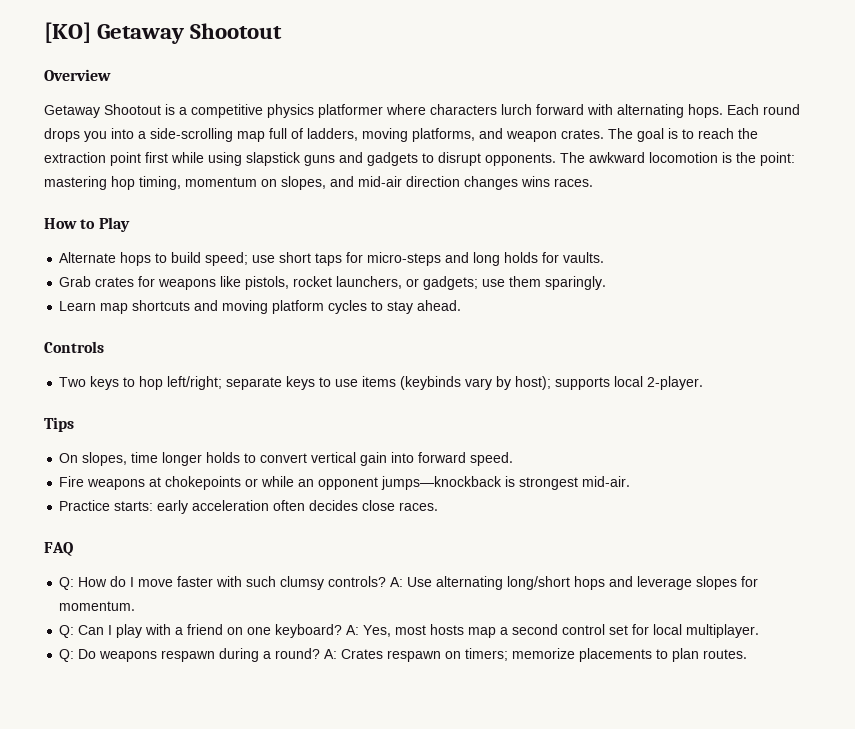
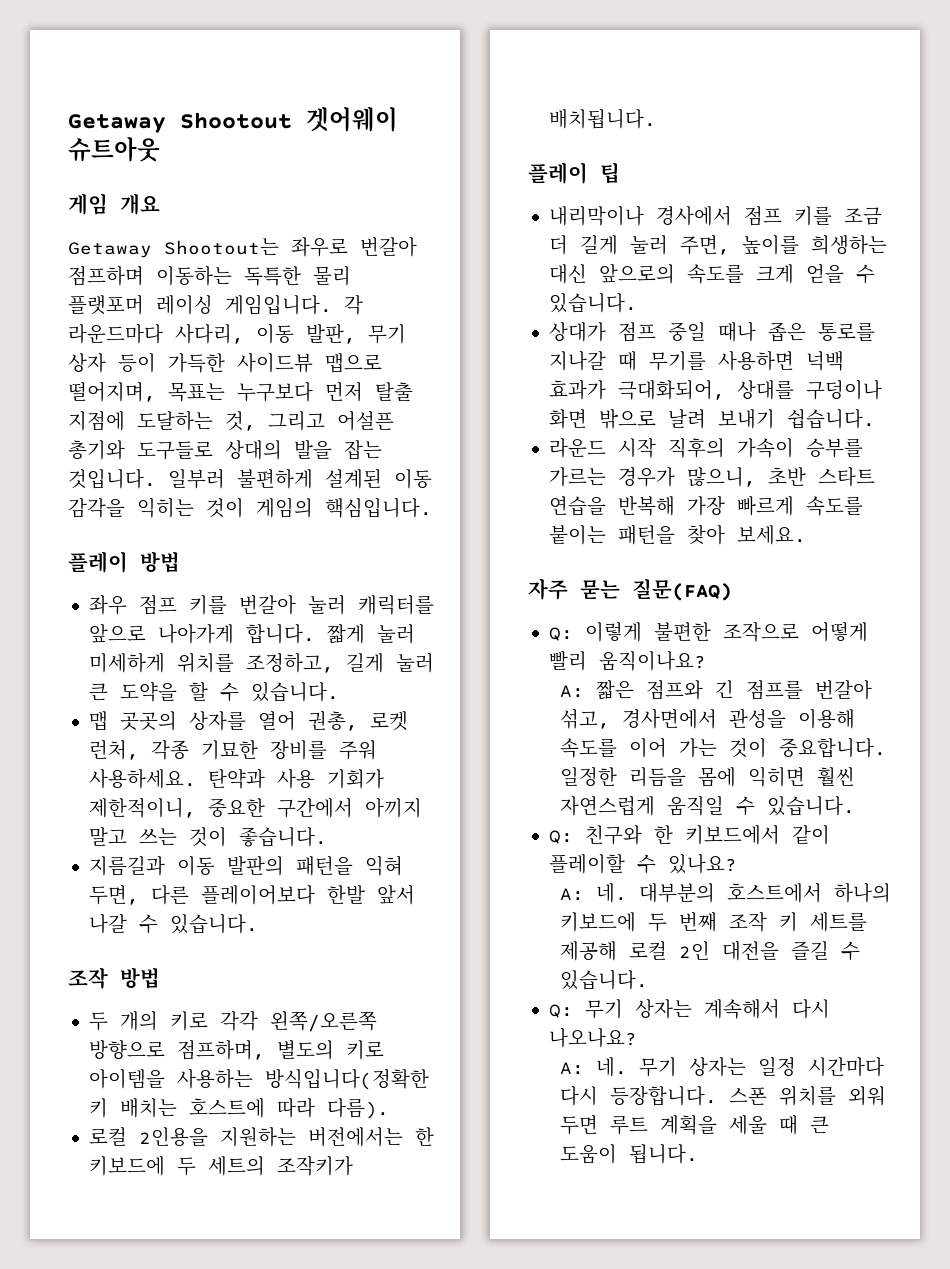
- [KO] Getaway Shootout
- Overview
- Getaway Shootout is a competitive physics platformer where characters lurch forward with alternating hops. Each round drops you into a side‑scrolling map full of ladders, moving platforms, and weapon crates. The goal is to reach the extraction point first while using slapstick guns and gadgets to disrupt opponents. The awkward locomotion is the point: mastering hop timing, momentum on slopes, and mid‑air direction changes wins races.
- How to Play
- Alternate hops to build speed; use short taps for micro‑steps and long holds for vaults.
- Grab crates for weapons like pistols, rocket launchers, or gadgets; use them sparingly.
- Learn map shortcuts and moving platform cycles to stay ahead.
- Controls
- Two keys to hop left/right; separate keys to use items (keybinds vary by host); supports local 2‑player.
- Tips
- On slopes, time longer holds to convert vertical gain into forward speed.
- Fire weapons at chokepoints or while an opponent jumps—knockback is strongest mid‑air.
- Practice starts: early acceleration often decides close races.
- FAQ
- Q: How do I move faster with such clumsy controls? A: Use alternating long/short hops and leverage slopes for momentum.
- Q: Can I play with a friend on one keyboard? A: Yes, most hosts map a second control set for local multiplayer.
- Q: Do weapons respawn during a round? A: Crates respawn on timers; memorize placements to plan routes.
+ Getaway Shootout 겟어웨이 슈트아웃
+ 게임 개요
+ Getaway Shootout는 좌우로 번갈아 점프하며 이동하는 독특한 물리 플랫포머 레이싱 게임입니다. 각 라운드마다 사다리, 이동 발판, 무기 상자 등이 가득한 사이드뷰 맵으로 떨어지며, 목표는 누구보다 먼저 탈출 지점에 도달하는 것, 그리고 어설픈 총기와 도구들로 상대의 발을 잡는 것입니다. 일부러 불편하게 설계된 이동 감각을 익히는 것이 게임의 핵심입니다.
+ 플레이 방법
+ 좌우 점프 키를 번갈아 눌러 캐릭터를 앞으로 나아가게 합니다. 짧게 눌러 미세하게 위치를 조정하고, 길게 눌러 큰 도약을 할 수 있습니다.
+ 맵 곳곳의 상자를 열어 권총, 로켓 런처, 각종 기묘한 장비를 주워 사용하세요. 탄약과 사용 기회가 제한적이니, 중요한 구간에서 아끼지 말고 쓰는 것이 좋습니다.
+ 지름길과 이동 발판의 패턴을 익혀 두면, 다른 플레이어보다 한발 앞서 나갈 수 있습니다.
+ 조작 방법
+ 두 개의 키로 각각 왼쪽/오른쪽 방향으로 점프하며, 별도의 키로 아이템을 사용하는 방식입니다(정확한 키 배치는 호스트에 따라 다름).
+ 로컬 2인용을 지원하는 버전에서는 한 키보드에 두 세트의 조작키가 배치됩니다.
+ 플레이 팁
+ 내리막이나 경사에서 점프 키를 조금 더 길게 눌러 주면, 높이를 희생하는 대신 앞으로의 속도를 크게 얻을 수 있습니다.
+ 상대가 점프 중일 때나 좁은 통로를 지나갈 때 무기를 사용하면 넉백 효과가 극대화되어, 상대를 구덩이나 화면 밖으로 날려 보내기 쉽습니다.
+ 라운드 시작 직후의 가속이 승부를 가르는 경우가 많으니, 초반 스타트 연습을 반복해 가장 빠르게 속도를 붙이는 패턴을 찾아 보세요.
+ 자주 묻는 질문(FAQ)
+ Q: 이렇게 불편한 조작으로 어떻게 빨리 움직이나요?
+ A: 짧은 점프와 긴 점프를 번갈아 섞고, 경사면에서 관성을 이용해 속도를 이어 가는 것이 중요합니다. 일정한 리듬을 몸에 익히면 훨씬 자연스럽게 움직일 수 있습니다.
+ Q: 친구와 한 키보드에서 같이 플레이할 수 있나요?
+ A: 네. 대부분의 호스트에서 하나의 키보드에 두 번째 조작 키 세트를 제공해 로컬 2인 대전을 즐길 수 있습니다.
+ Q: 무기 상자는 계속해서 다시 나오나요?
+ A: 네. 무기 상자는 일정 시간마다 다시 등장합니다. 스폰 위치를 외워 두면 루트 계획을 세울 때 큰 도움이 됩니다.

